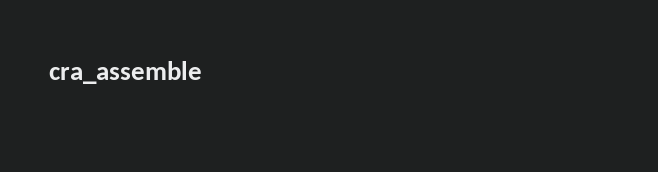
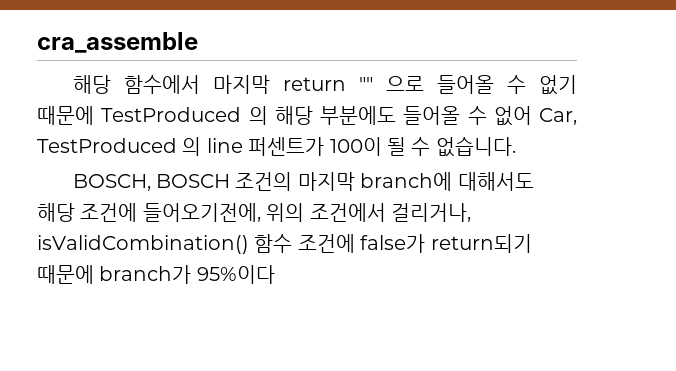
+ 해당 함수에서 마지막 return "" 으로 들어올 수 없기 때문에 TestProduced 의 해당 부분에도 들어올 수 없어 Car, TestProduced 의 line 퍼센트가 100이 될 수 없습니다.
+ BOSCH, BOSCH 조건의 마지막 branch에 대해서도 해당 조건에 들어오기전에, 위의 조건에서 걸리거나, isValidCombination() 함수 조건에 false가 return되기 때문에 branch가 95%이다

